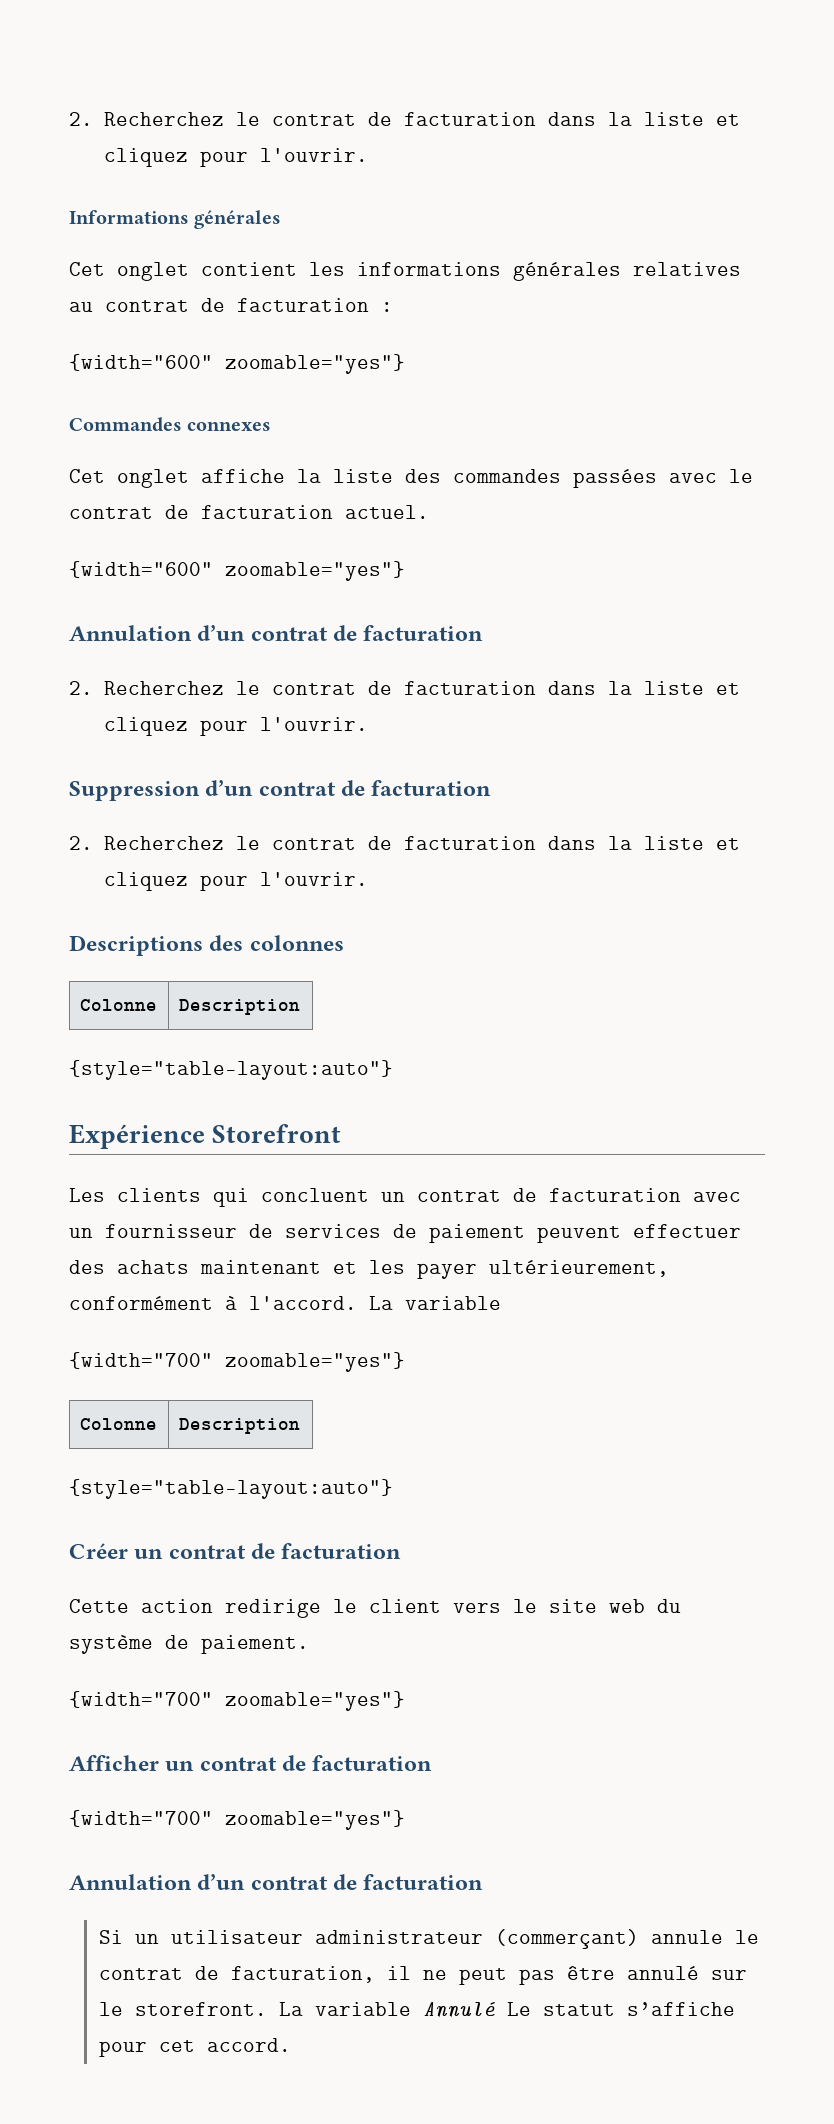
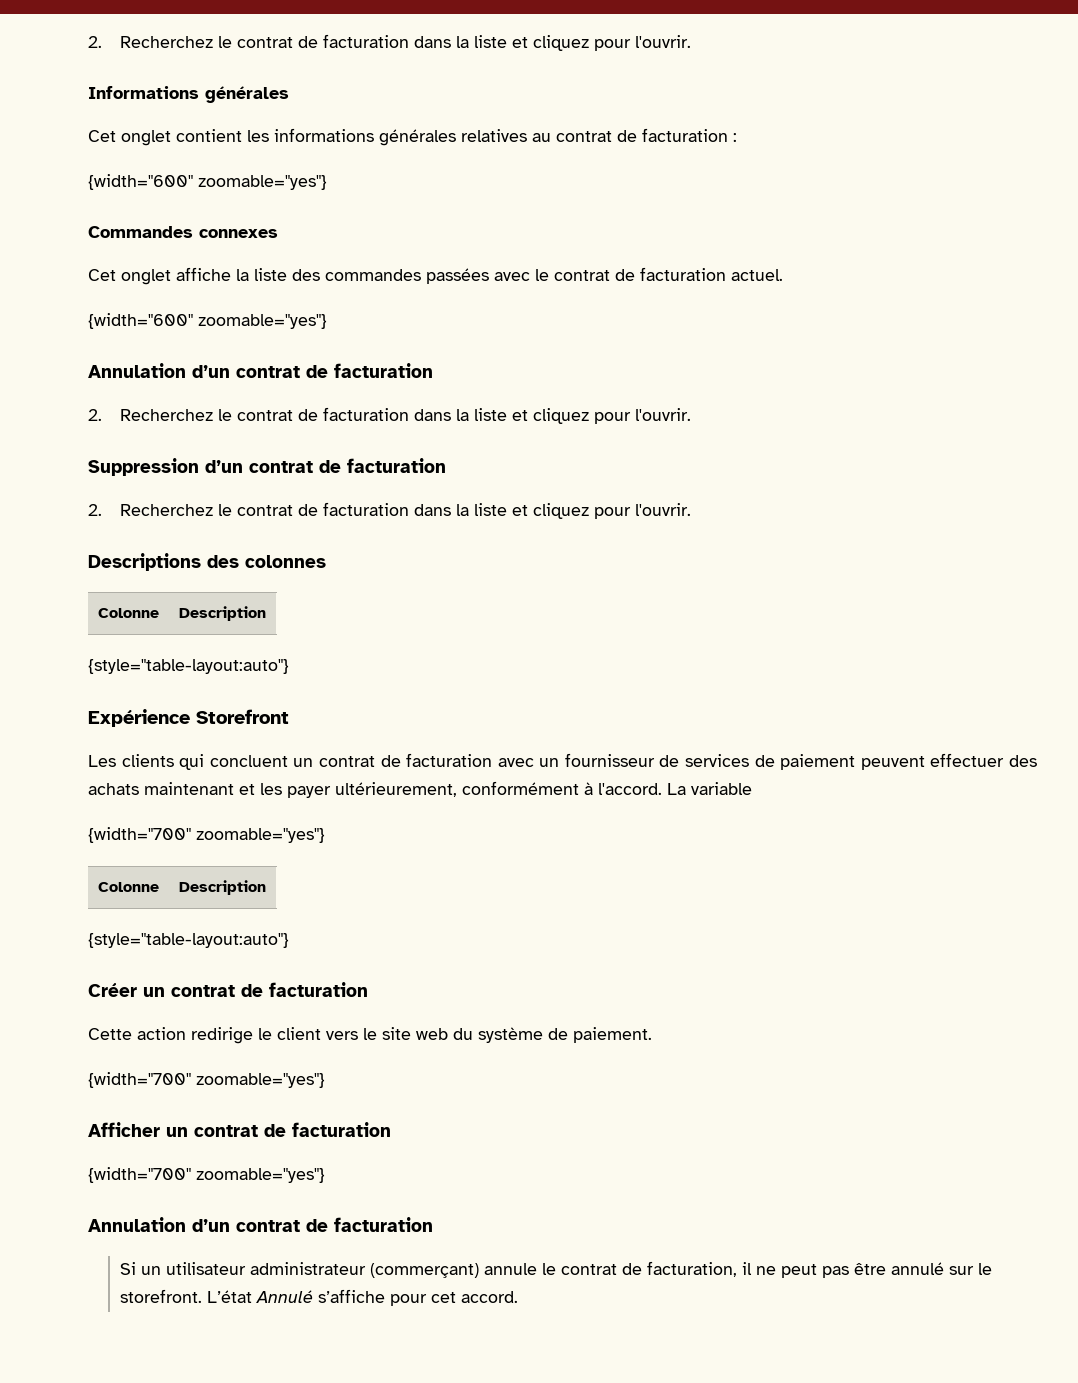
- La variable Annulé Le statut s’affiche pour cet accord.
+ L’état Annulé s’affiche pour cet accord.

